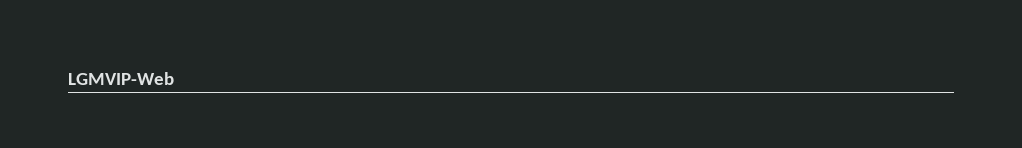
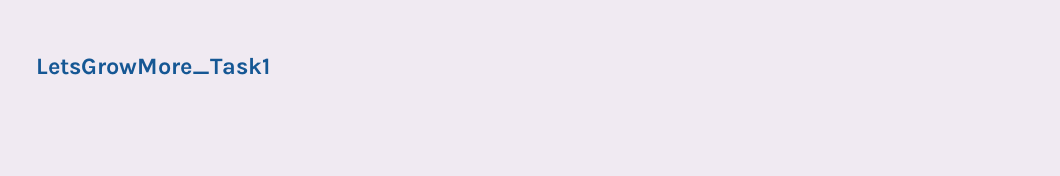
- LGMVIP-Web
+ LetsGrowMore_Task1

